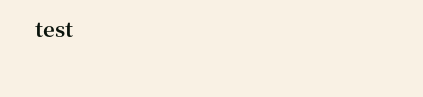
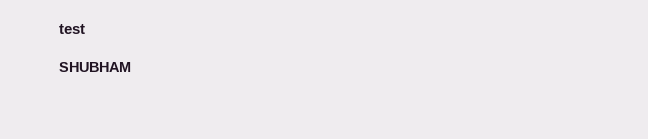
+ SHUBHAM

